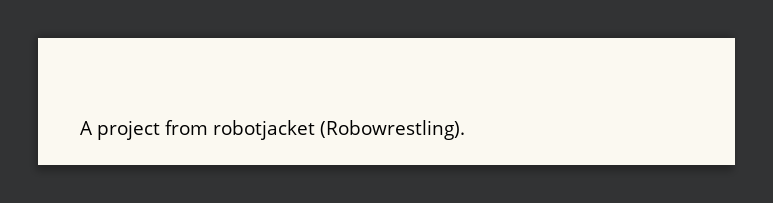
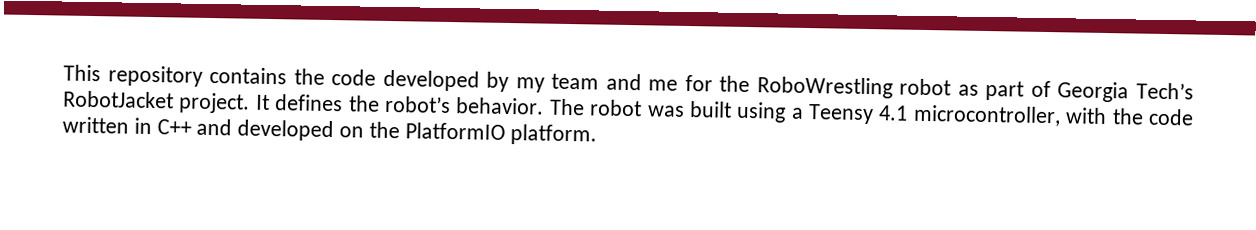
- A project from robotjacket (Robowrestling).
+ This repository contains the code developed by my team and me for the RoboWrestling robot as part of Georgia Tech’s RobotJacket project. It defines the robot’s behavior. The robot was built using a Teensy 4.1 microcontroller, with the code written in C++ and developed on the PlatformIO platform.

